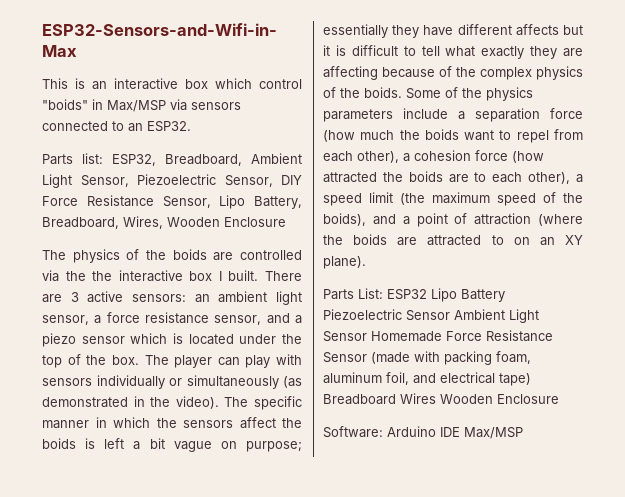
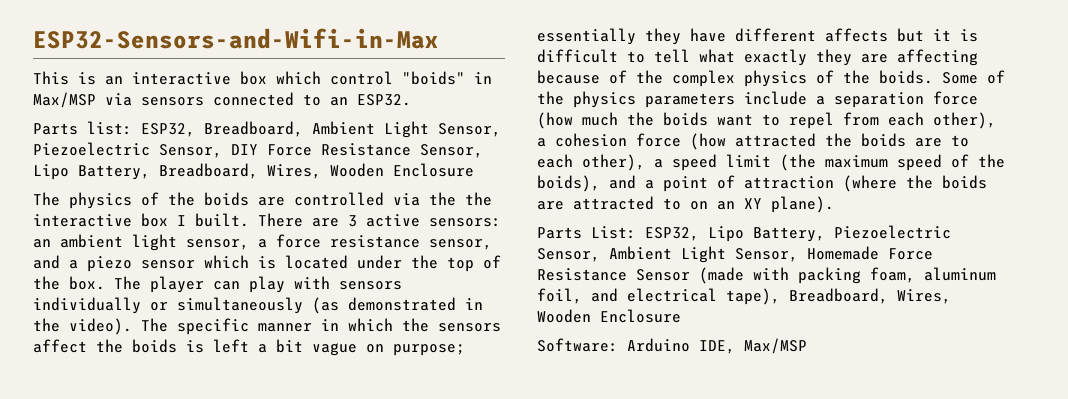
- Parts List: ESP32 Lipo Battery Piezoelectric Sensor Ambient Light Sensor Homemade Force Resistance Sensor (made with packing foam, aluminum foil, and electrical tape) Breadboard Wires Wooden Enclosure
+ Parts List: ESP32, Lipo Battery, Piezoelectric Sensor, Ambient Light Sensor, Homemade Force Resistance Sensor (made with packing foam, aluminum foil, and electrical tape), Breadboard, Wires, Wooden Enclosure
- Software: Arduino IDE Max/MSP
+ Software: Arduino IDE, Max/MSP

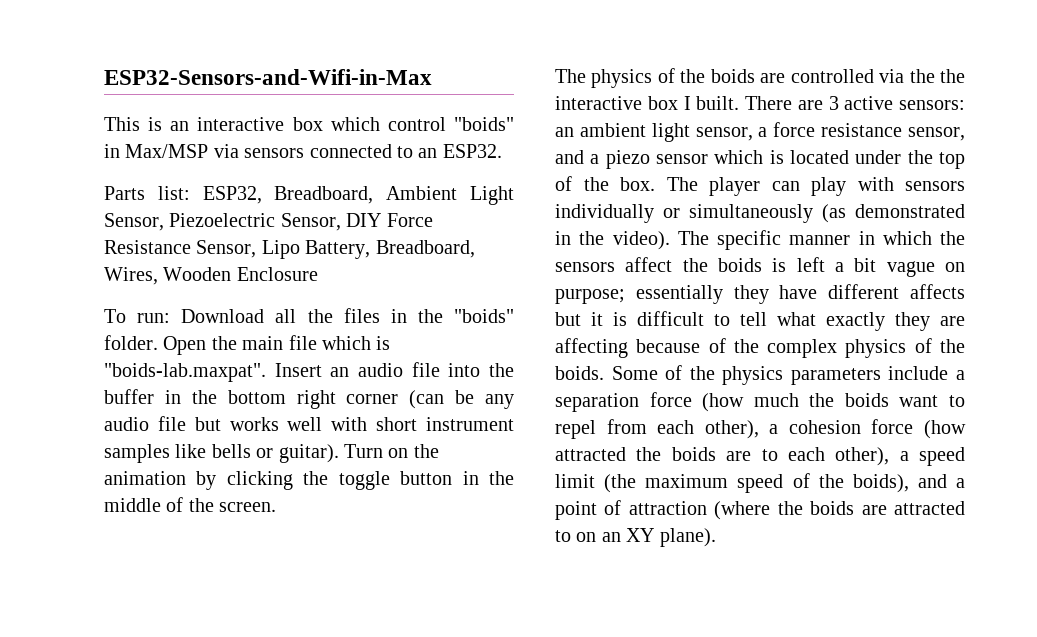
+ To run: Download all the files in the "boids" folder. Open the main file which is "boids-lab.maxpat". Insert an audio file into the buffer in the bottom right corner (can be any audio file but works well with short instrument samples like bells or guitar). Turn on the animation by clicking the toggle button in the middle of the screen.
- Parts List: ESP32, Lipo Battery, Piezoelectric Sensor, Ambient Light Sensor, Homemade Force Resistance Sensor (made with packing foam, aluminum foil, and electrical tape), Breadboard, Wires, Wooden Enclosure
- Software: Arduino IDE, Max/MSP

